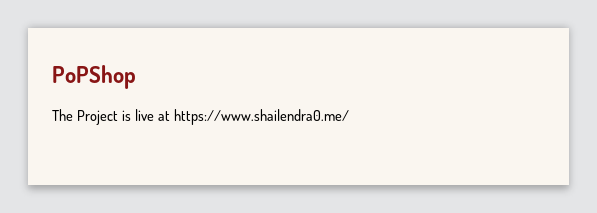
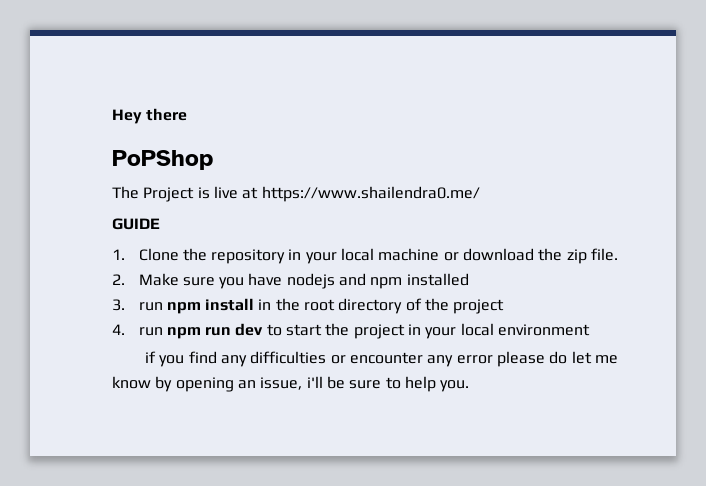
+ Hey there
+ GUIDE
+ 1. Clone the repository in your local machine or download the zip file.
+ 2. Make sure you have nodejs and npm installed
+ 3. run npm install in the root directory of the project
+ 4. run npm run dev to start the project in your local environment
+ if you find any difficulties or encounter any error please do let me know by opening an issue, i'll be sure to help you.

